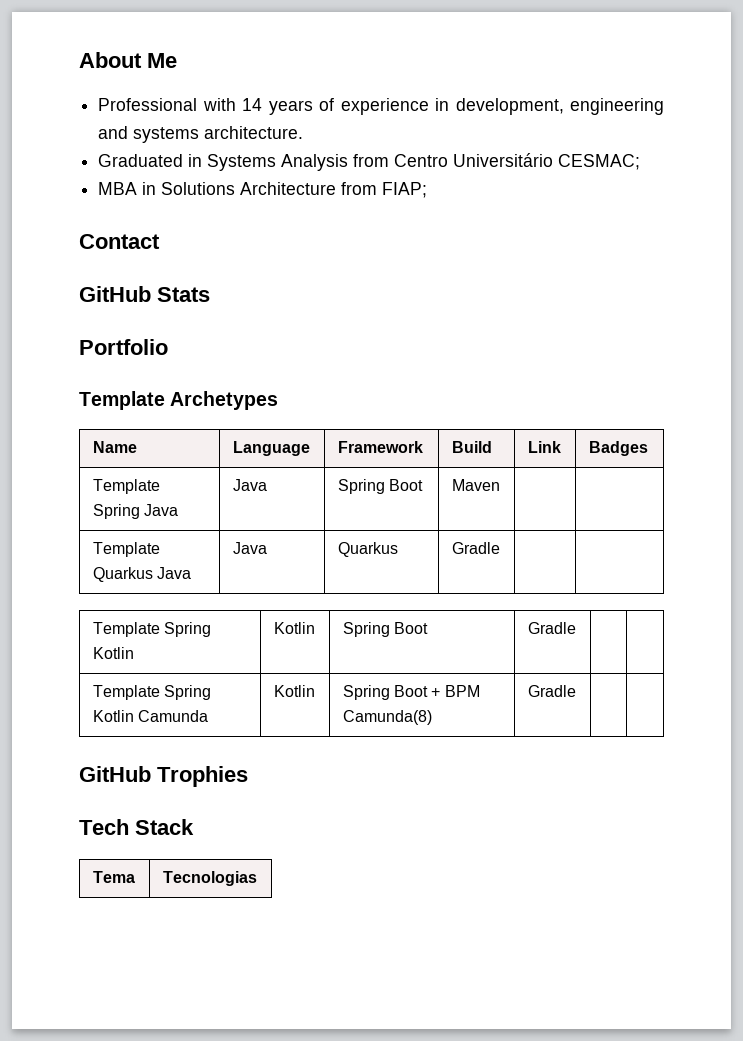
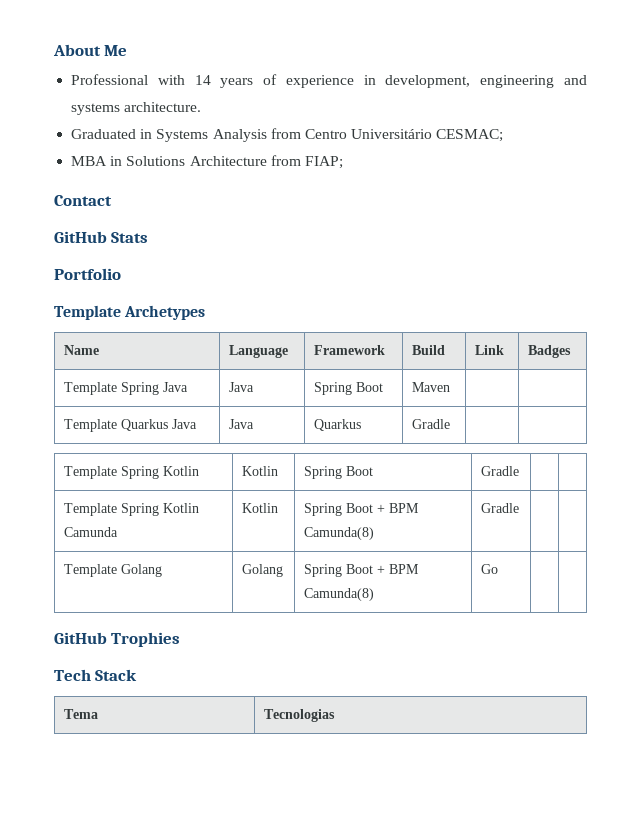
+ Template Golang | Golang | Spring Boot + BPM Camunda(8) | Go | |

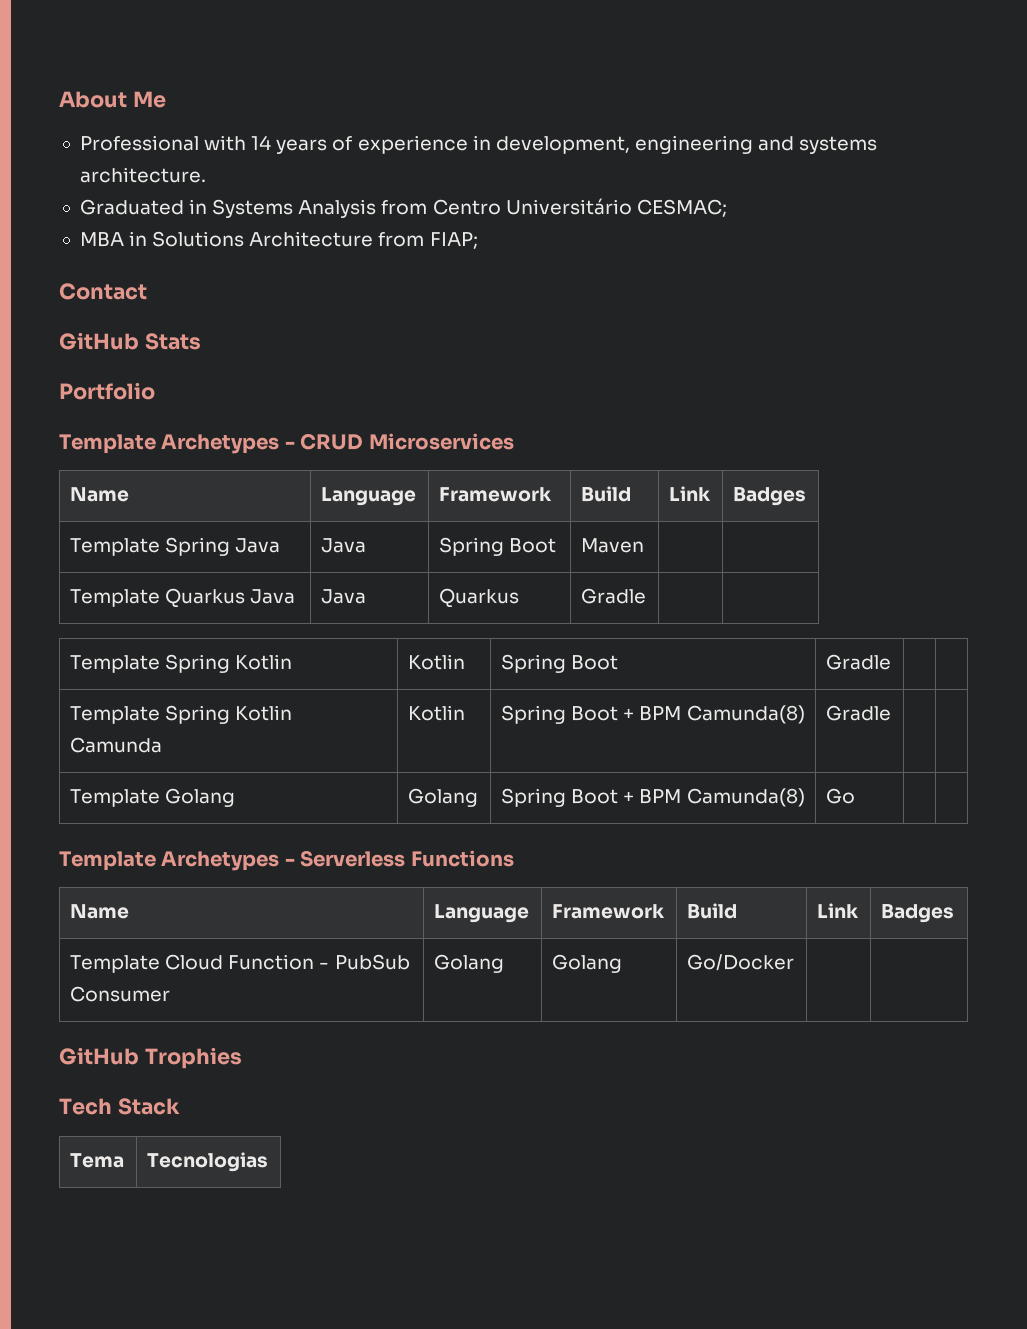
- Template Archetypes
+ Template Archetypes - CRUD Microservices
+ Template Archetypes - Serverless Functions
+ Name | Language | Framework | Build | Link | Badges
+ Template Cloud Function - PubSub Consumer | Golang | Golang | Go/Docker | |

